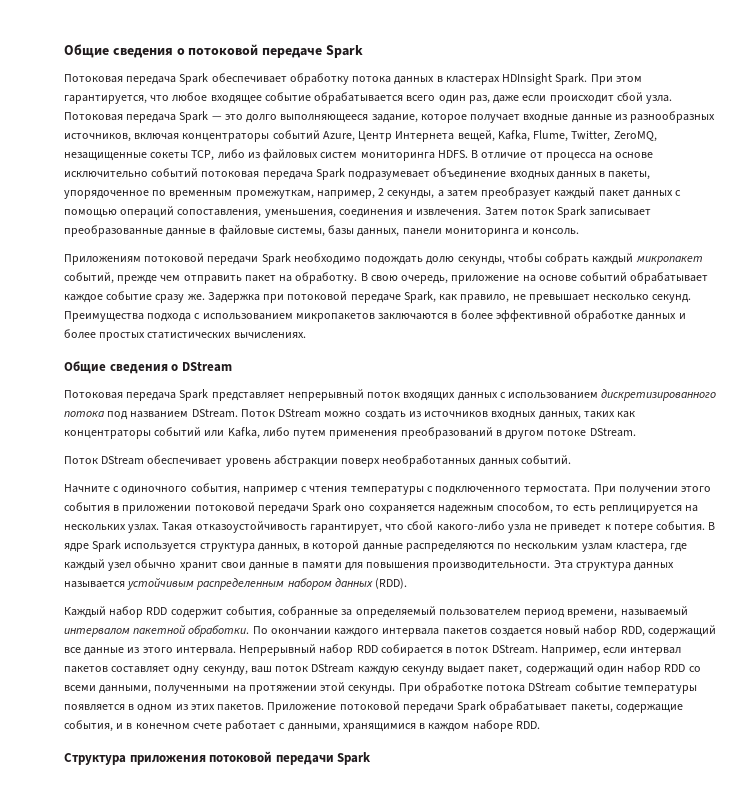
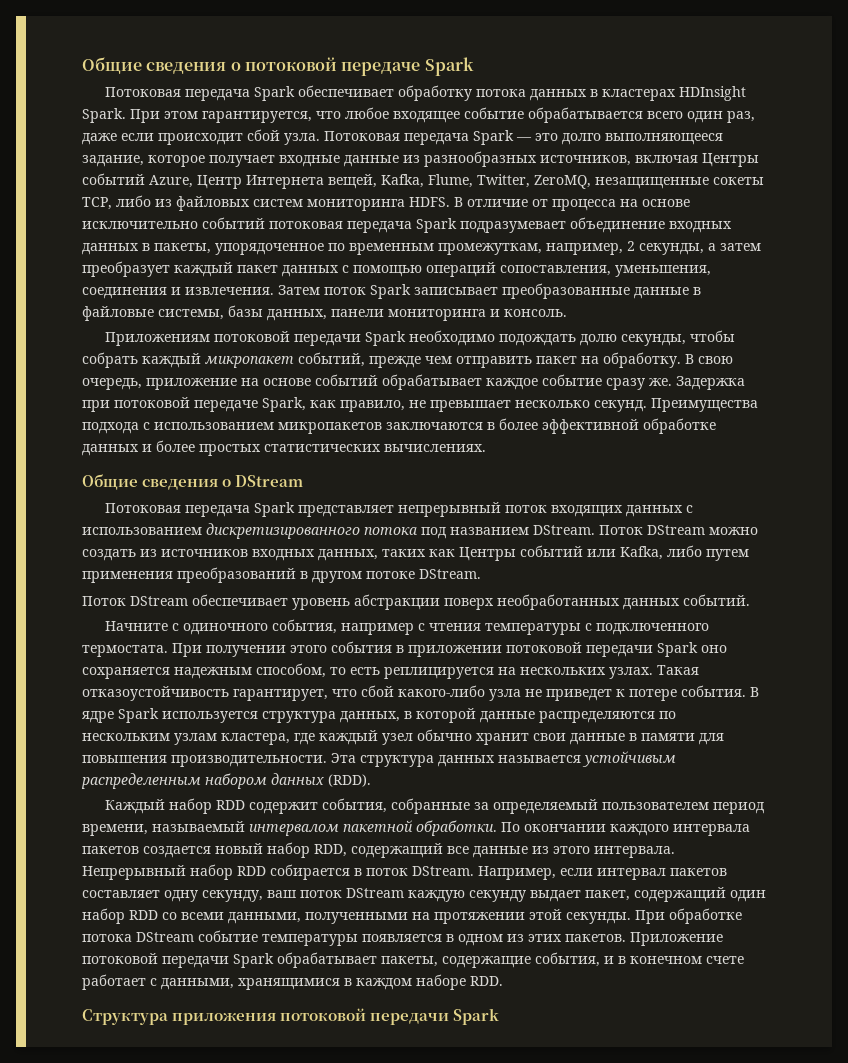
- Потоковая передача Spark — это долго выполняющееся задание, которое получает входные данные из разнообразных источников, включая концентраторы событий Azure, Центр Интернета вещей, Kafka, Flume, Twitter, ZeroMQ, незащищенные сокеты TCP, либо из файловых систем мониторинга HDFS.
+ Потоковая передача Spark — это долго выполняющееся задание, которое получает входные данные из разнообразных источников, включая Центры событий Azure, Центр Интернета вещей, Kafka, Flume, Twitter, ZeroMQ, незащищенные сокеты TCP, либо из файловых систем мониторинга HDFS.
- Поток DStream можно создать из источников входных данных, таких как концентраторы событий или Kafka, либо путем применения преобразований в другом потоке DStream.
+ Поток DStream можно создать из источников входных данных, таких как Центры событий или Kafka, либо путем применения преобразований в другом потоке DStream.

